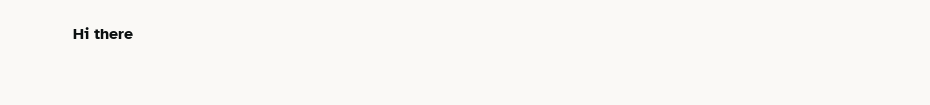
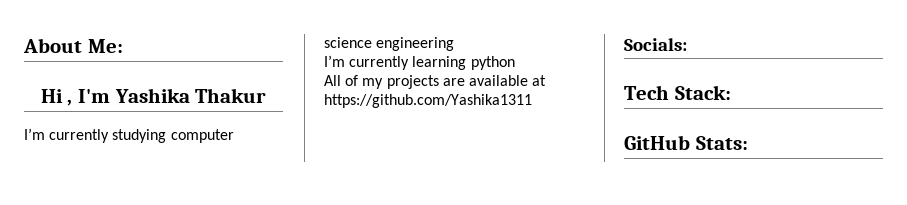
- Hi there
+ About Me:
+ Hi , I'm Yashika Thakur
+ I’m currently studying computer science engineering
+ I’m currently learning python
+ All of my projects are available at https://github.com/Yashika1311
+ Socials:
+ Tech Stack:
+ GitHub Stats:

